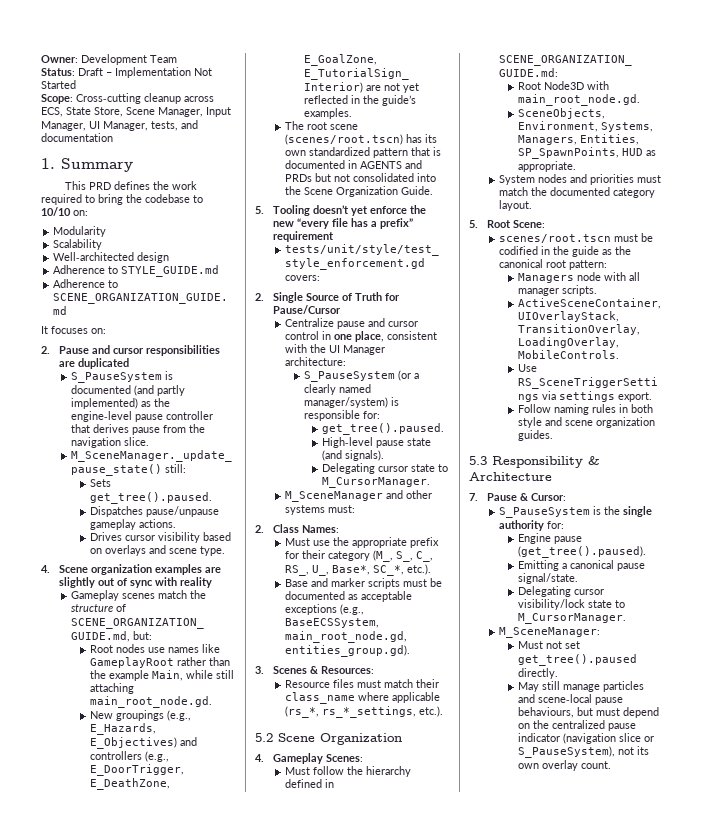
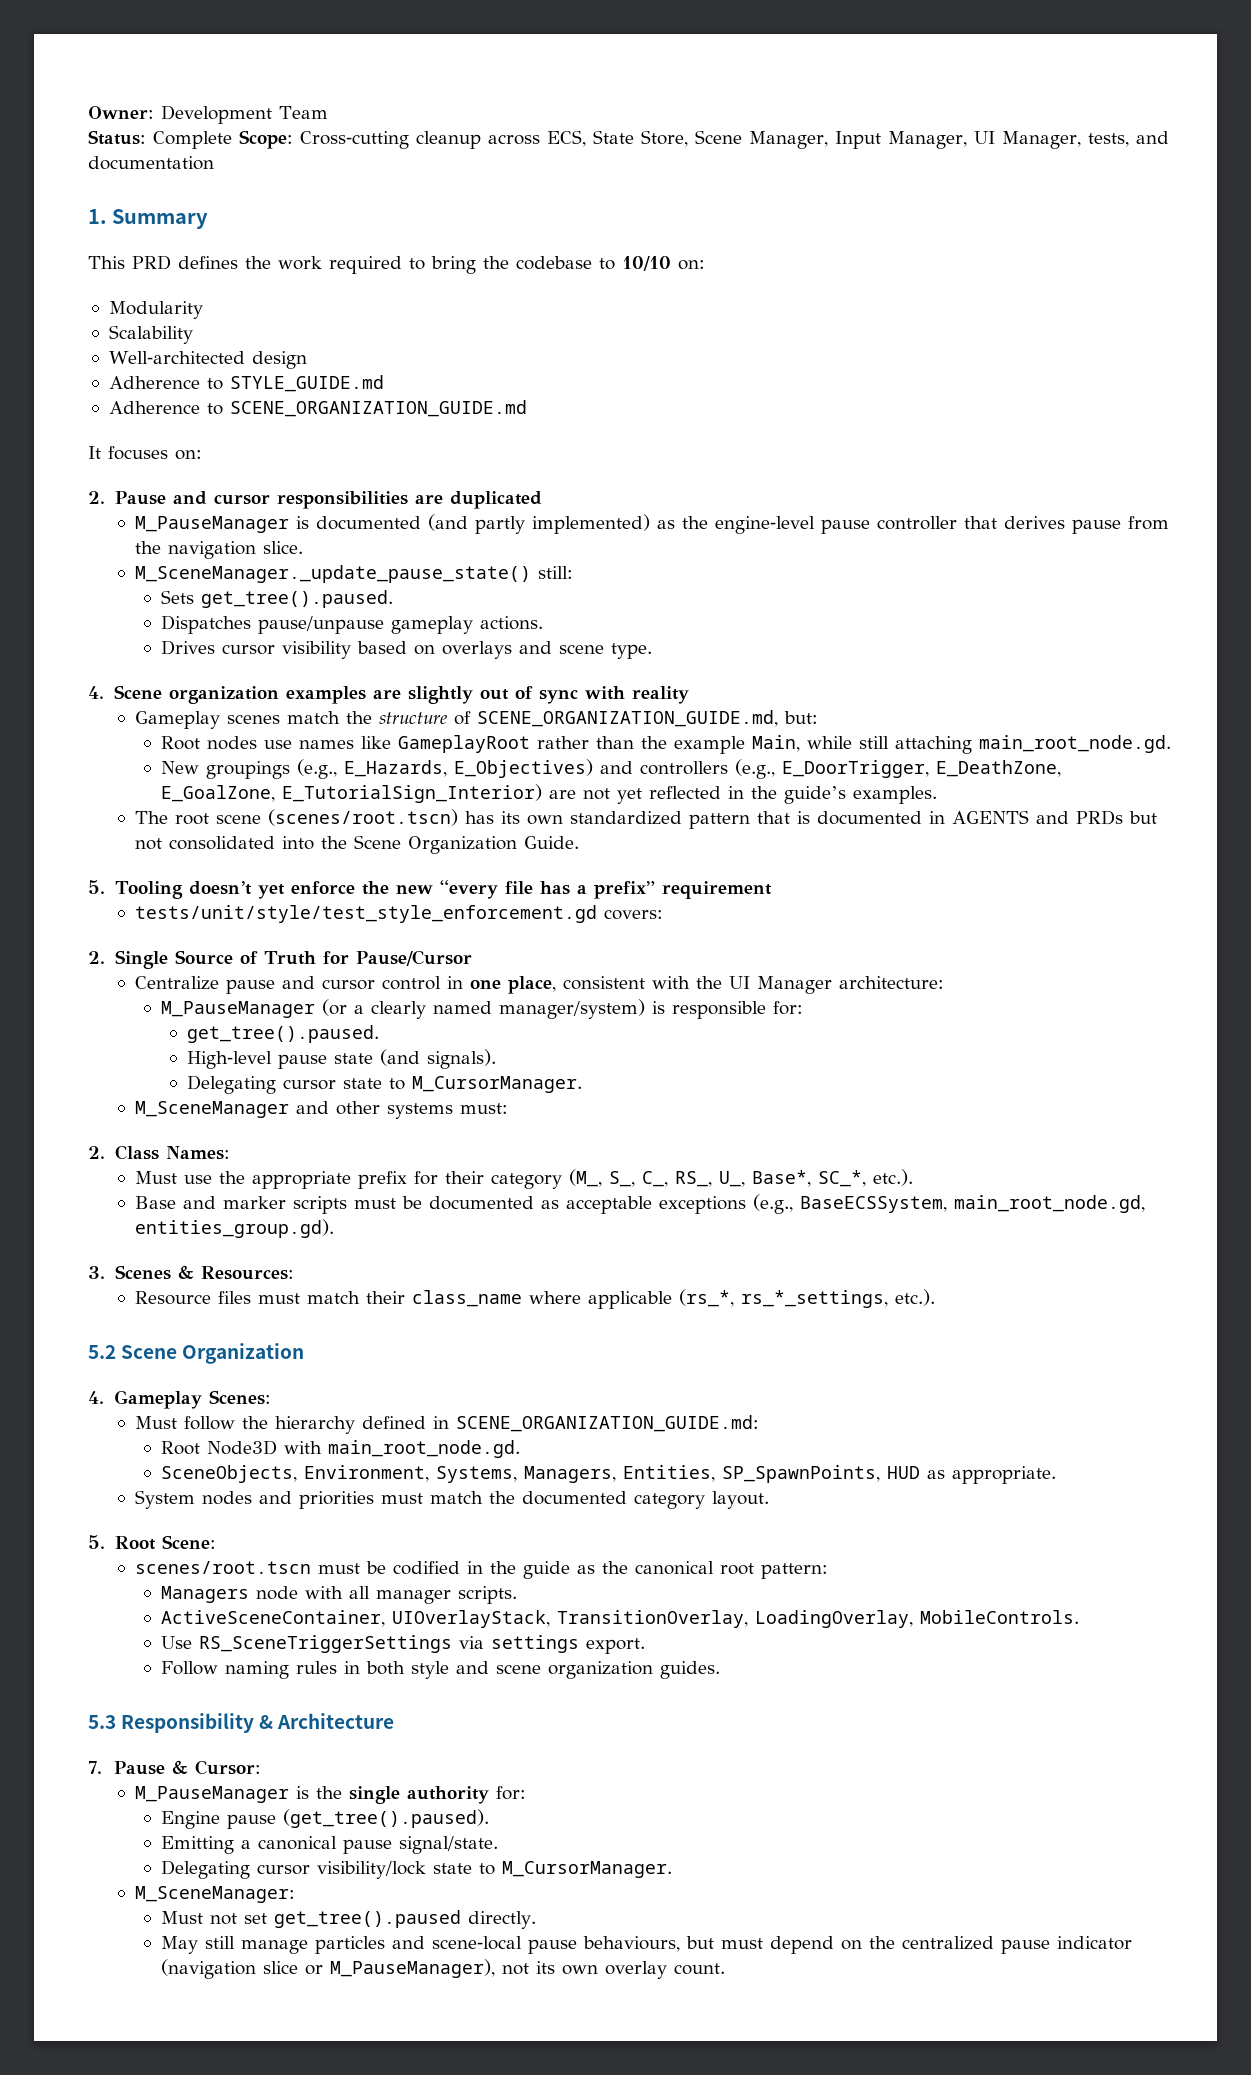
- Status: Draft – Implementation Not Started
- Scope: Cross‑cutting cleanup across ECS, State Store, Scene Manager, Input Manager, UI Manager, tests, and documentation
+ Status: Complete Scope: Cross‑cutting cleanup across ECS, State Store, Scene Manager, Input Manager, UI Manager, tests, and documentation
- S_PauseSystem is documented (and partly implemented) as the engine‑level pause controller that derives pause from the navigation slice.
+ M_PauseManager is documented (and partly implemented) as the engine‑level pause controller that derives pause from the navigation slice.
- S_PauseSystem (or a clearly named manager/system) is responsible for:
+ M_PauseManager (or a clearly named manager/system) is responsible for:
- S_PauseSystem is the single authority for:
+ M_PauseManager is the single authority for:
- May still manage particles and scene‑local pause behaviours, but must depend on the centralized pause indicator (navigation slice or S_PauseSystem), not its own overlay count.
+ May still manage particles and scene‑local pause behaviours, but must depend on the centralized pause indicator (navigation slice or M_PauseManager), not its own overlay count.

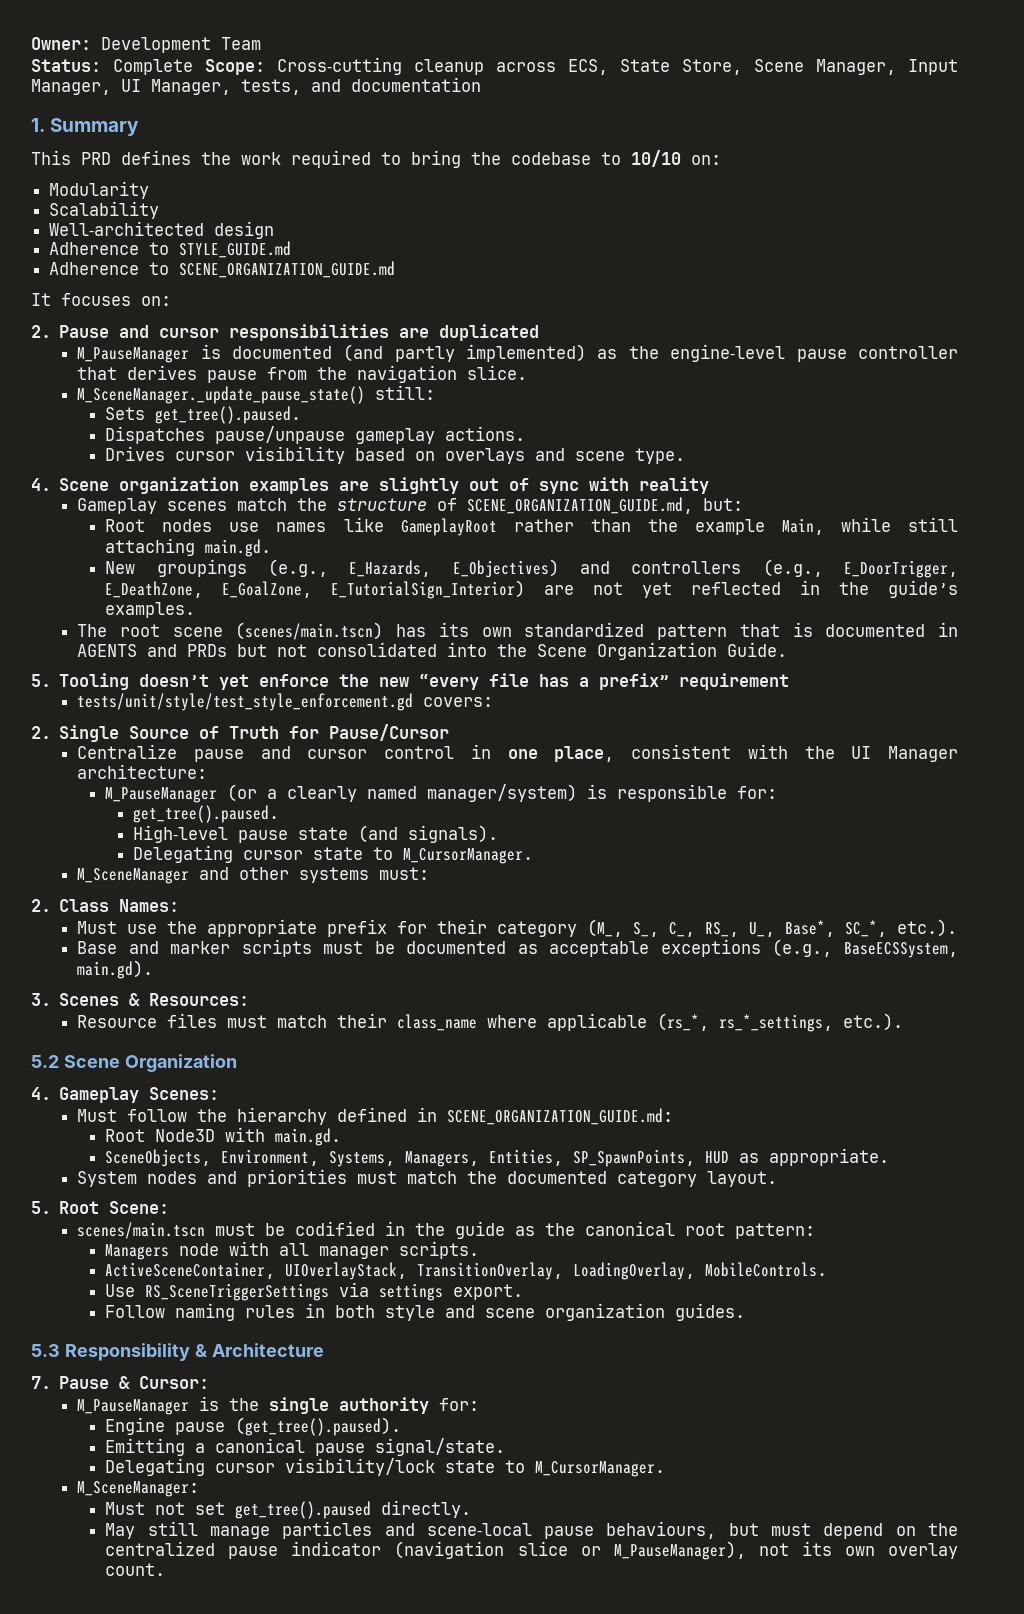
- Root nodes use names like GameplayRoot rather than the example Main, while still attaching main_root_node.gd.
+ Root nodes use names like GameplayRoot rather than the example Main, while still attaching main.gd.
- The root scene (scenes/root.tscn) has its own standardized pattern that is documented in AGENTS and PRDs but not consolidated into the Scene Organization Guide.
+ The root scene (scenes/main.tscn) has its own standardized pattern that is documented in AGENTS and PRDs but not consolidated into the Scene Organization Guide.
- Base and marker scripts must be documented as acceptable exceptions (e.g., BaseECSSystem, main_root_node.gd, entities_group.gd).
+ Base and marker scripts must be documented as acceptable exceptions (e.g., BaseECSSystem, main.gd).
- Root Node3D with main_root_node.gd.
+ Root Node3D with main.gd.
- scenes/root.tscn must be codified in the guide as the canonical root pattern:
+ scenes/main.tscn must be codified in the guide as the canonical root pattern:

